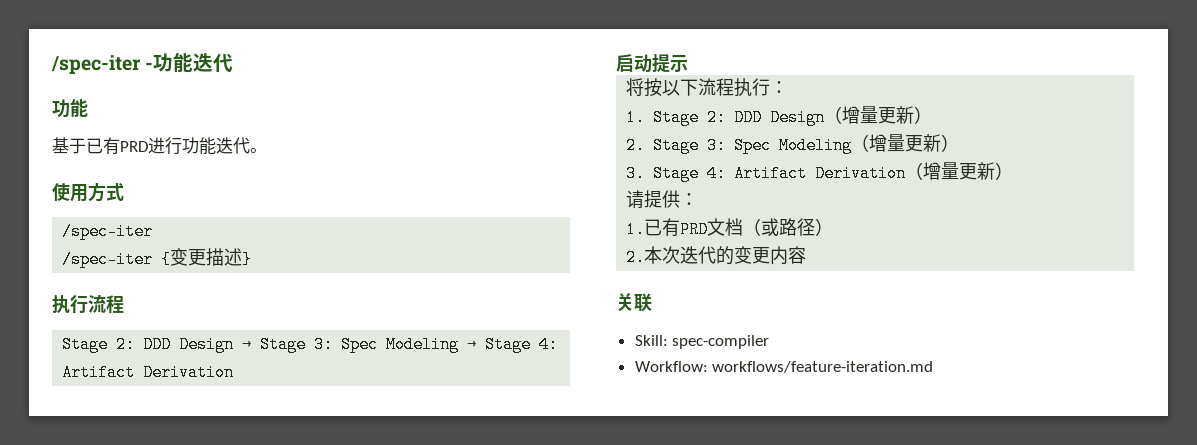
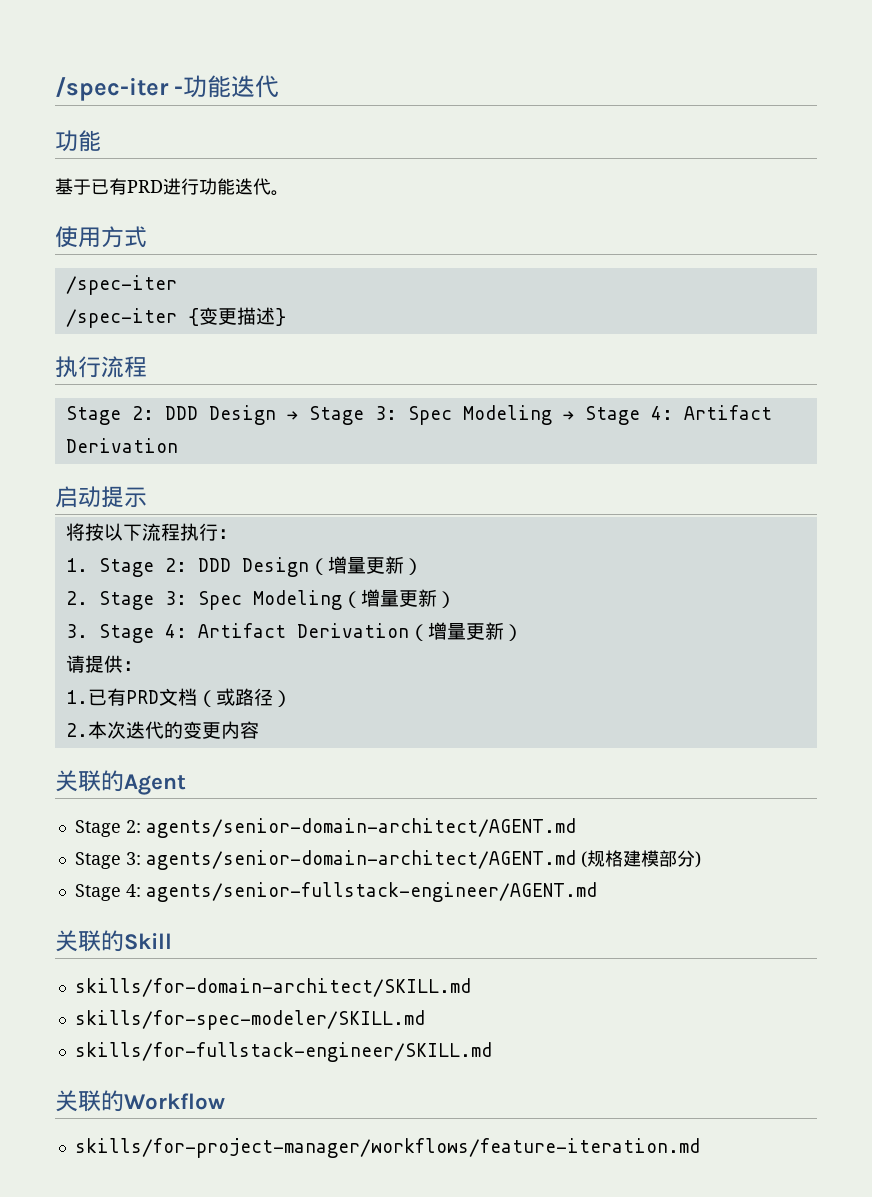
- 关联
- Skill: spec-compiler
- Workflow: workflows/feature-iteration.md
+ 关联的Agent
+ Stage 2: agents/senior-domain-architect/AGENT.md
+ Stage 3: agents/senior-domain-architect/AGENT.md (规格建模部分)
+ Stage 4: agents/senior-fullstack-engineer/AGENT.md
+ 关联的Skill
+ skills/for-domain-architect/SKILL.md
+ skills/for-spec-modeler/SKILL.md
+ skills/for-fullstack-engineer/SKILL.md
+ 关联的Workflow
+ skills/for-project-manager/workflows/feature-iteration.md

